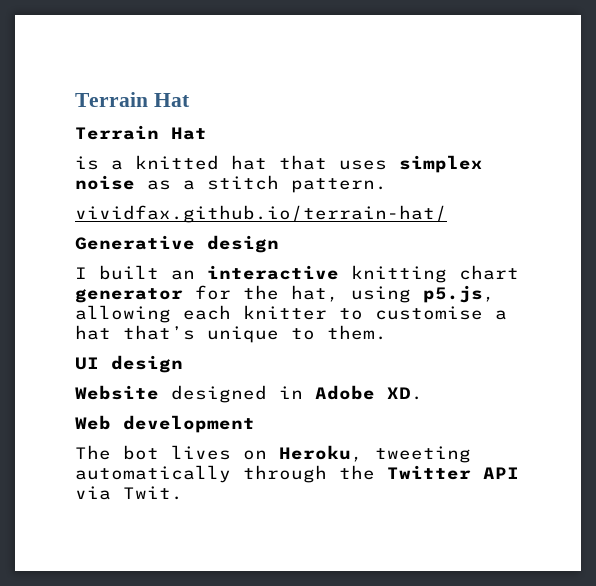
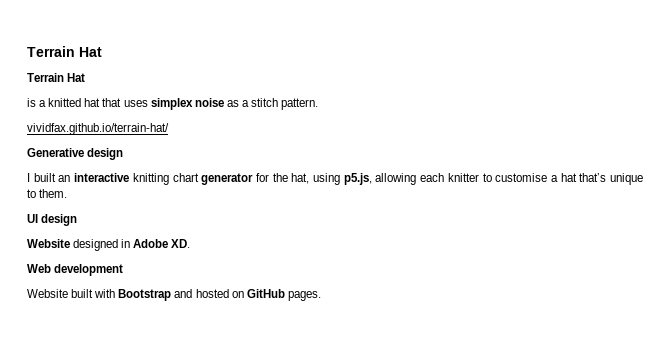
- The bot lives on Heroku, tweeting automatically through the Twitter API via Twit.
+ Website built with Bootstrap and hosted on GitHub pages.

